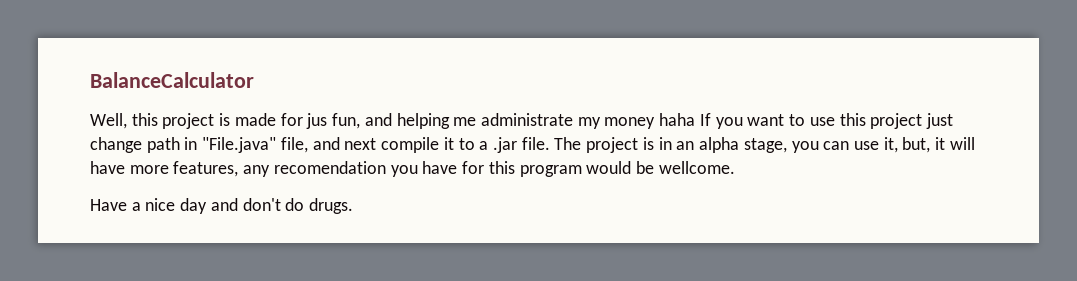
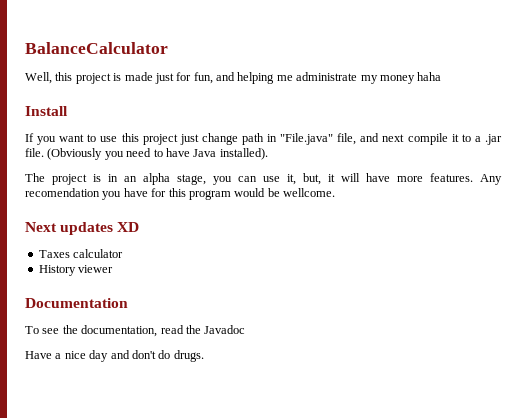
- Well, this project is made for jus fun, and helping me administrate my money haha If you want to use this project just change path in "File.java" file, and next compile it to a .jar file. The project is in an alpha stage, you can use it, but, it will have more features, any recomendation you have for this program would be wellcome.
+ Well, this project is made just for fun, and helping me administrate my money haha
+ Install
+ If you want to use this project just change path in "File.java" file, and next compile it to a .jar file. (Obviously you need to have Java installed).
+ The project is in an alpha stage, you can use it, but, it will have more features. Any recomendation you have for this program would be wellcome.
+ Next updates XD
+ Taxes calculator
+ History viewer
+ Documentation
+ To see the documentation, read the Javadoc

